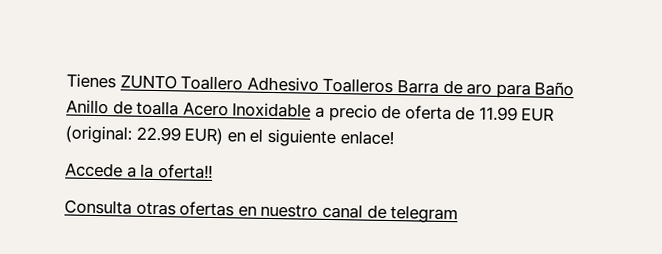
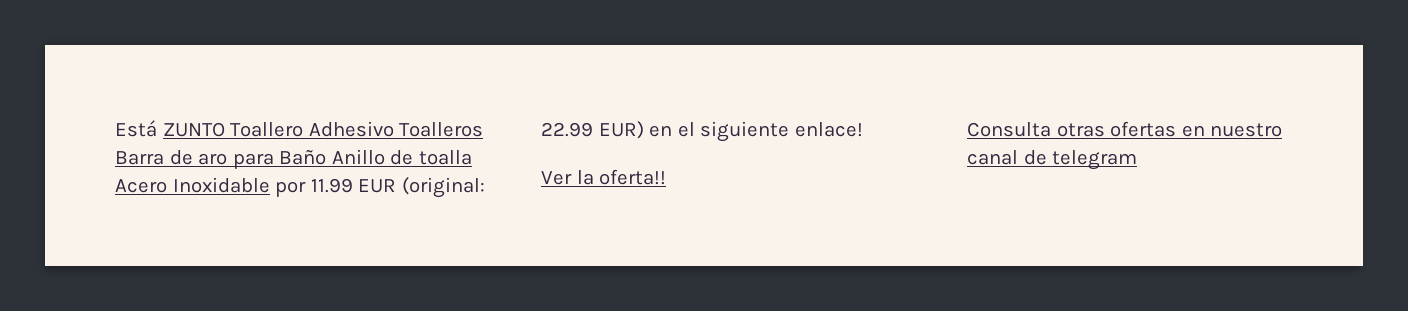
- Tienes ZUNTO Toallero Adhesivo Toalleros Barra de aro para Baño Anillo de toalla Acero Inoxidable a precio de oferta de 11.99 EUR (original: 22.99 EUR) en el siguiente enlace!
+ Está ZUNTO Toallero Adhesivo Toalleros Barra de aro para Baño Anillo de toalla Acero Inoxidable por 11.99 EUR (original: 22.99 EUR) en el siguiente enlace!
- Accede a la oferta!!
+ Ver la oferta!!

